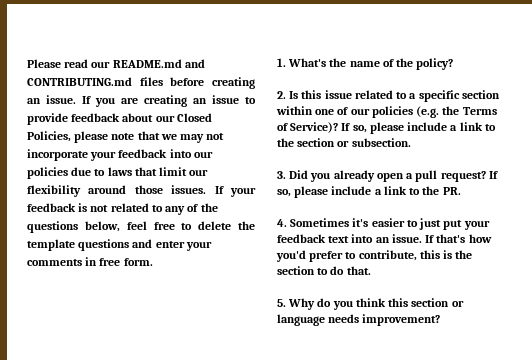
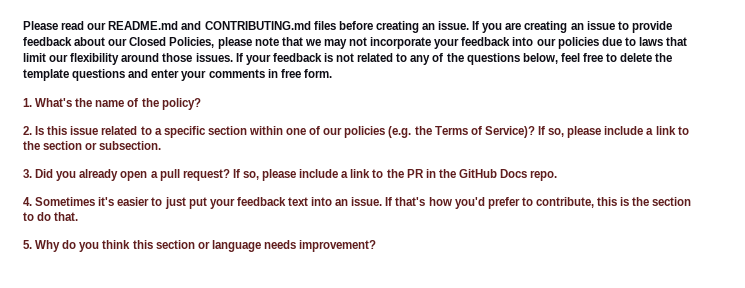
- If so, please include a link to the PR.
+ If so, please include a link to the PR in the GitHub Docs repo.

